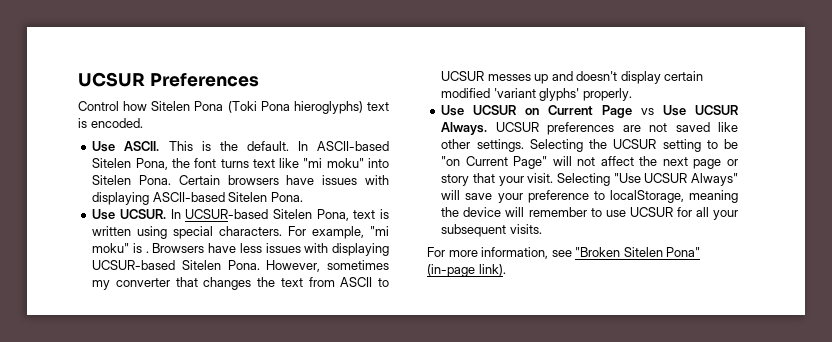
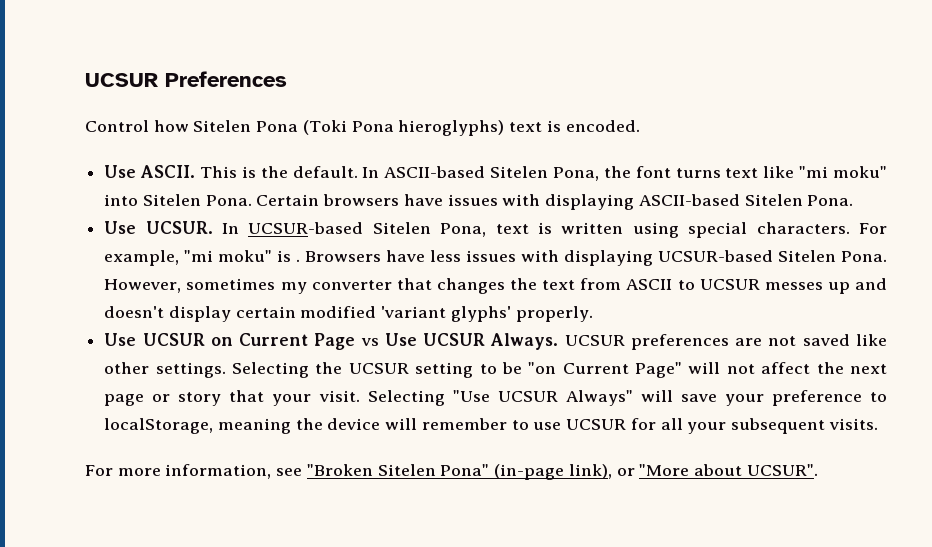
- For more information, see "Broken Sitelen Pona" (in-page link).
+ For more information, see "Broken Sitelen Pona" (in-page link), or "More about UCSUR".

